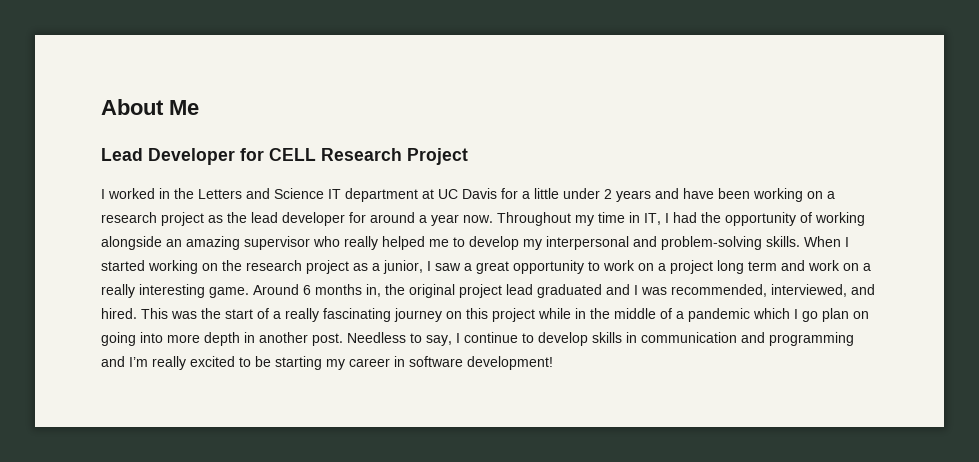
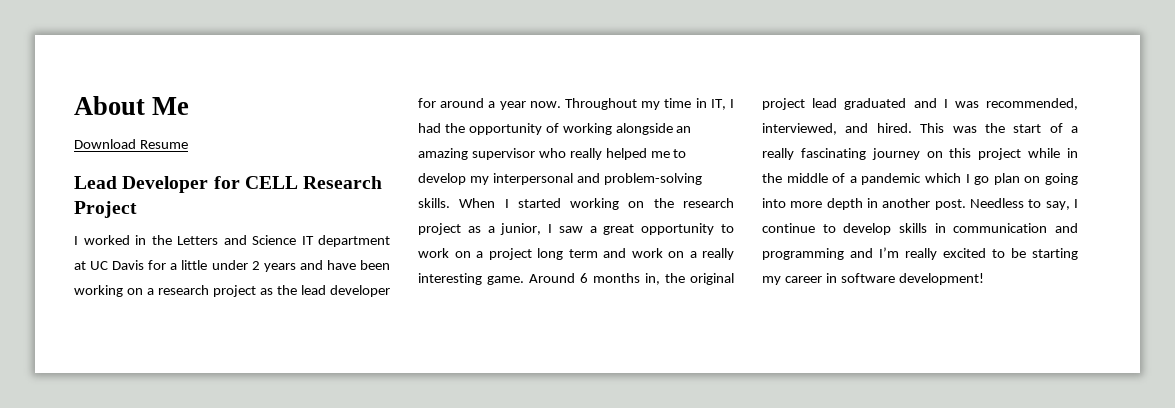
+ Download Resume

